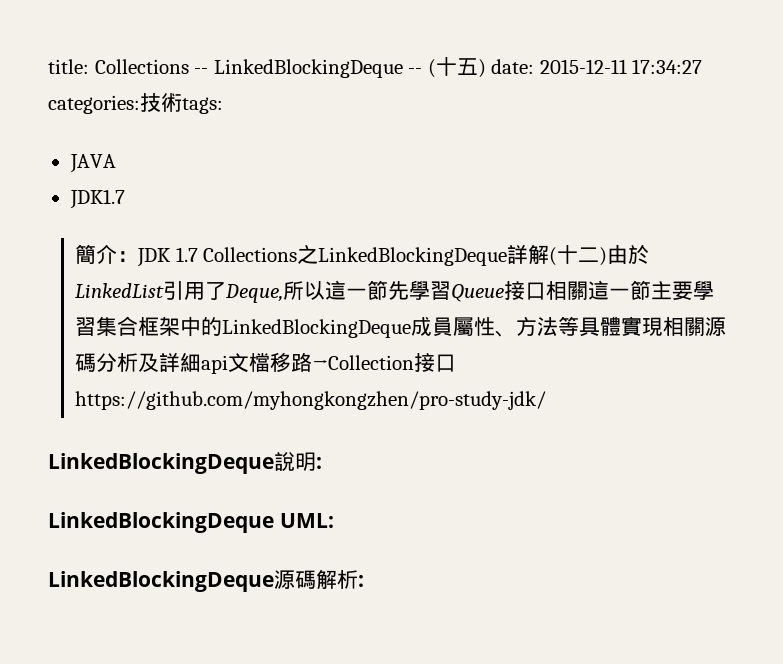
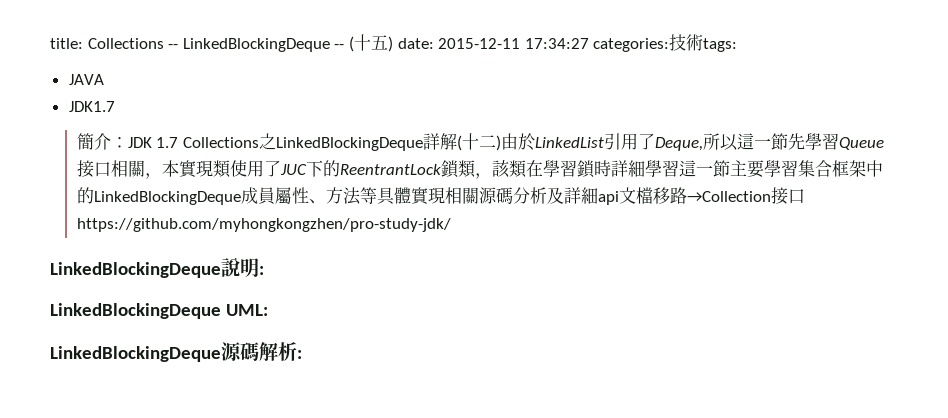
- 簡介：JDK 1.7 Collections之LinkedBlockingDeque詳解(十二)由於LinkedList引用了Deque,所以這一節先學習Queue接口相關這一節主要學習集合框架中的LinkedBlockingDeque成員屬性、方法等具體實現相關源碼分析及詳細api文檔移路→Collection接口https://github.com/myhongkongzhen/pro-study-jdk/
+ 簡介：JDK 1.7 Collections之LinkedBlockingDeque詳解(十二)由於LinkedList引用了Deque,所以這一節先學習Queue接口相關，本實現類使用了JUC下的ReentrantLock鎖類，該類在學習鎖時詳細學習這一節主要學習集合框架中的LinkedBlockingDeque成員屬性、方法等具體實現相關源碼分析及詳細api文檔移路→Collection接口https://github.com/myhongkongzhen/pro-study-jdk/

